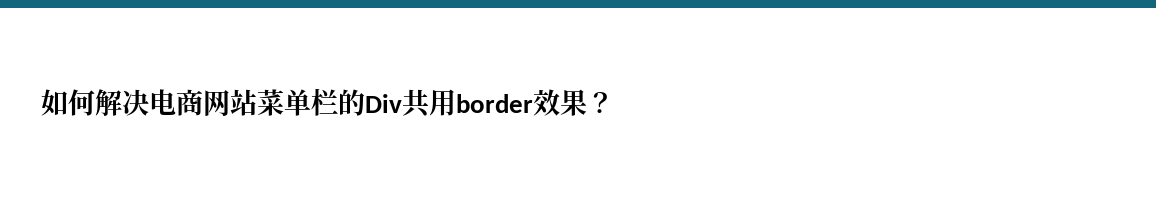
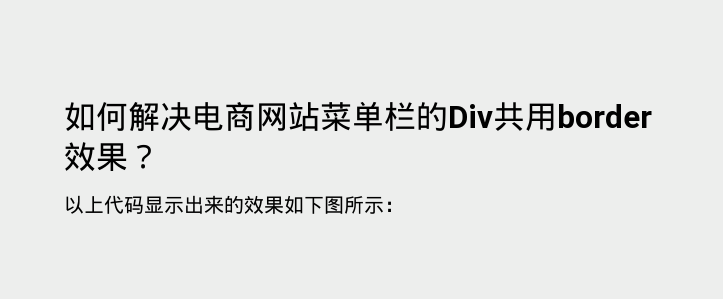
+ 以上代码显示出来的效果如下图所示：

